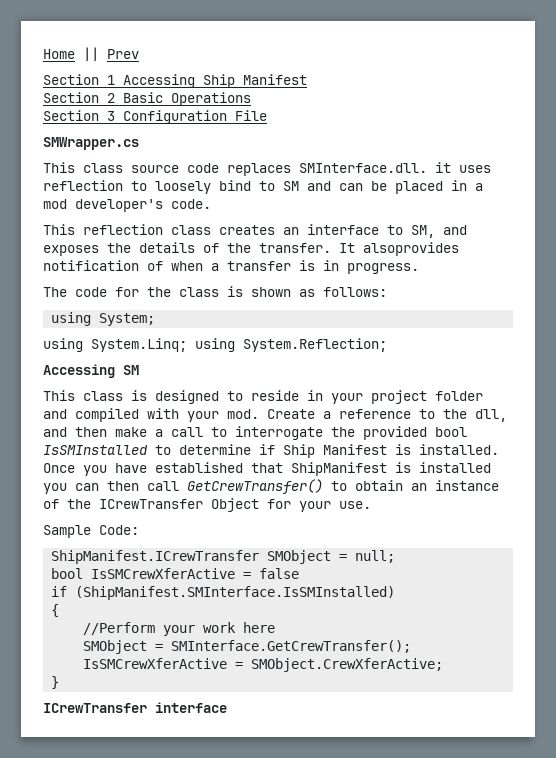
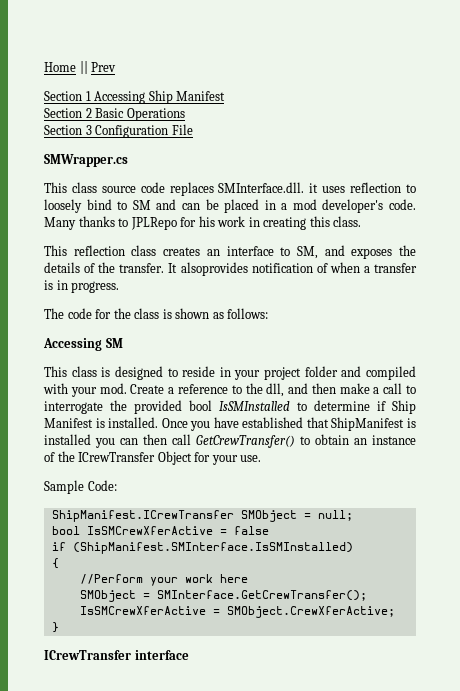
+ Many thanks to JPLRepo for his work in creating this class.
- using System;
- using System.Linq; using System.Reflection;

